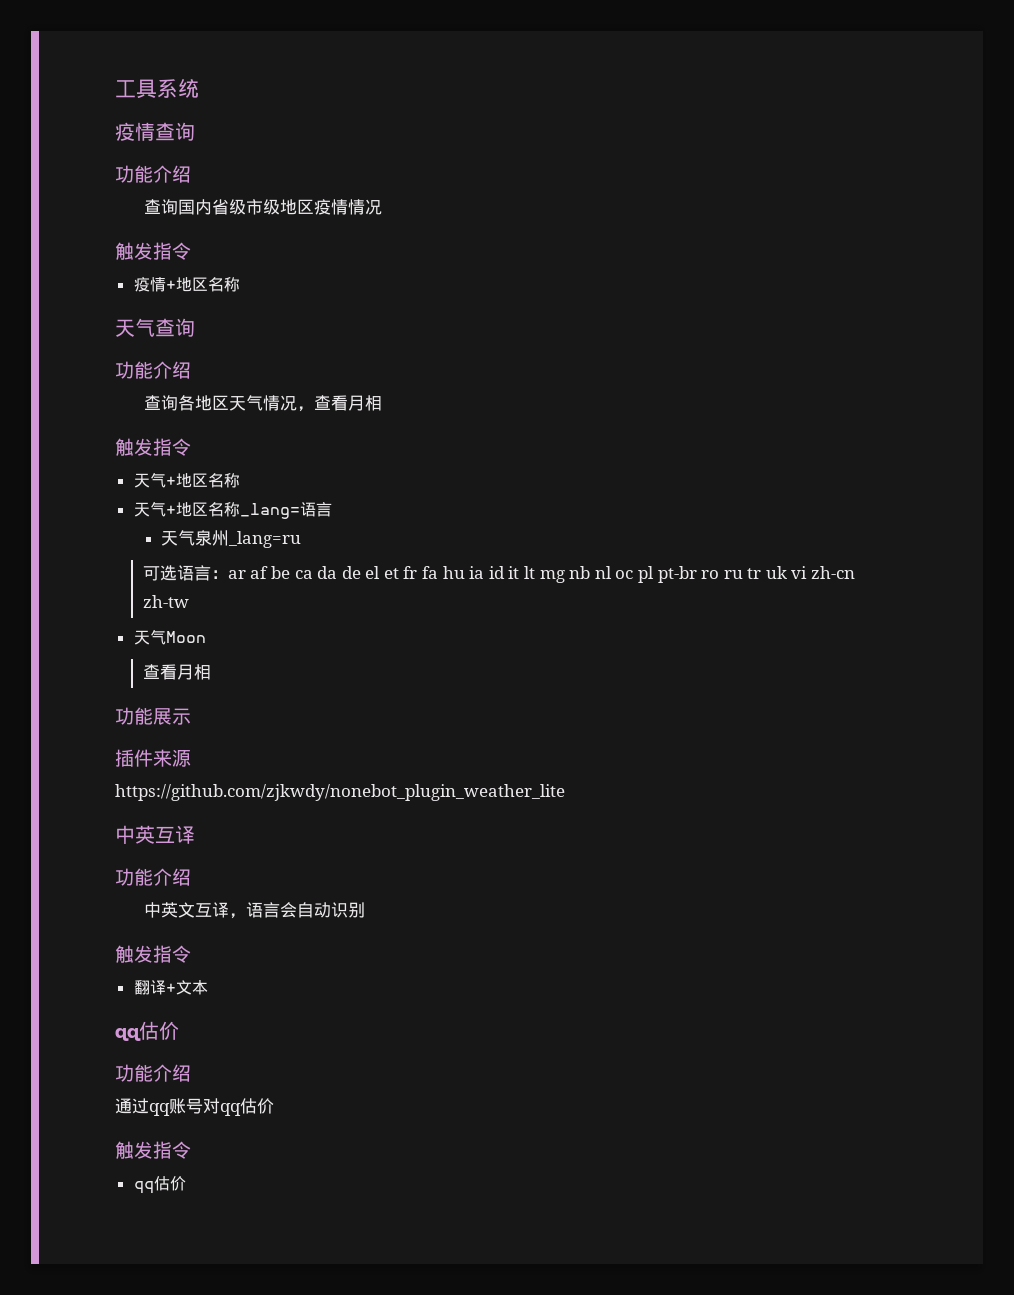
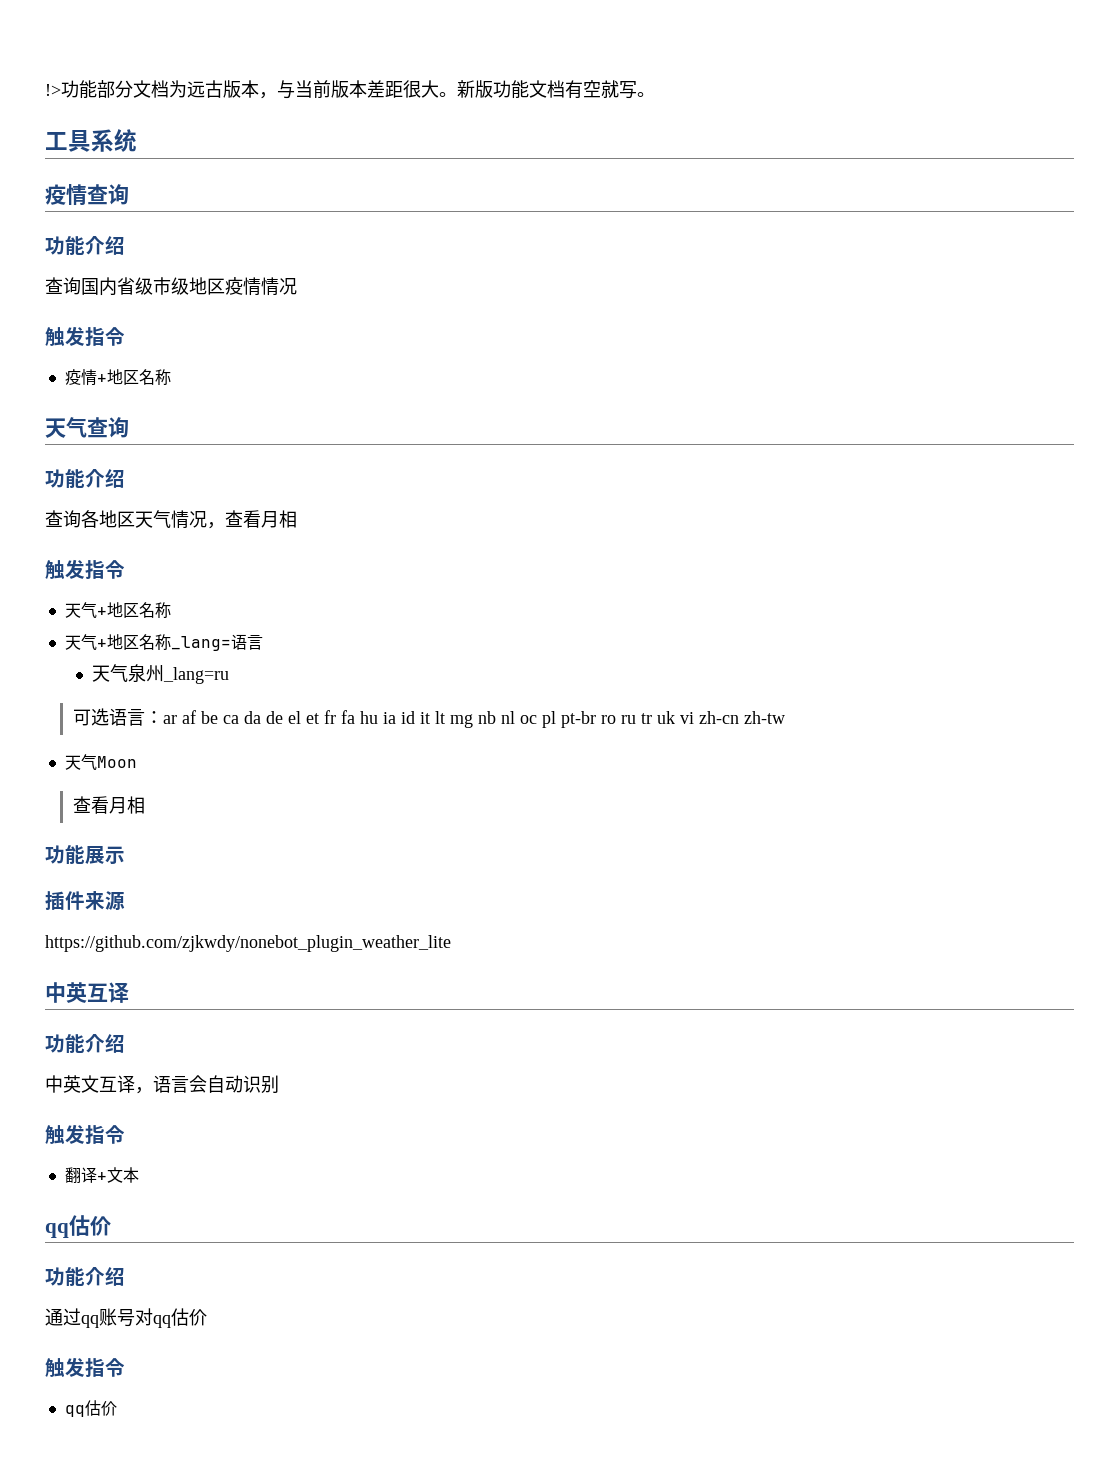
+ !>功能部分文档为远古版本，与当前版本差距很大。新版功能文档有空就写。

